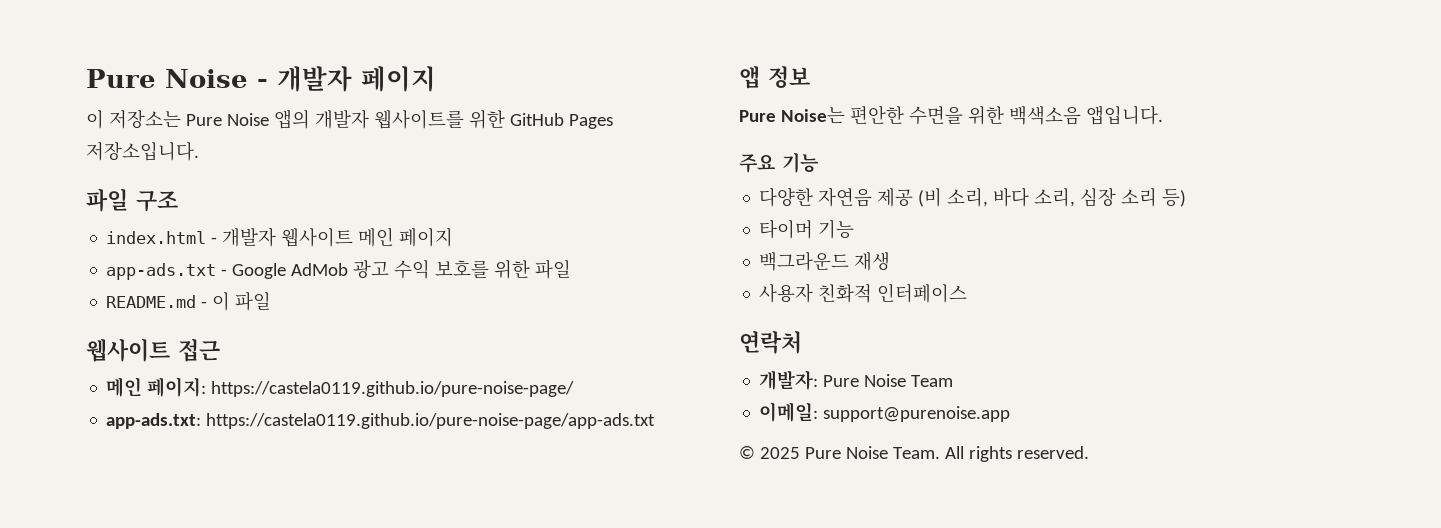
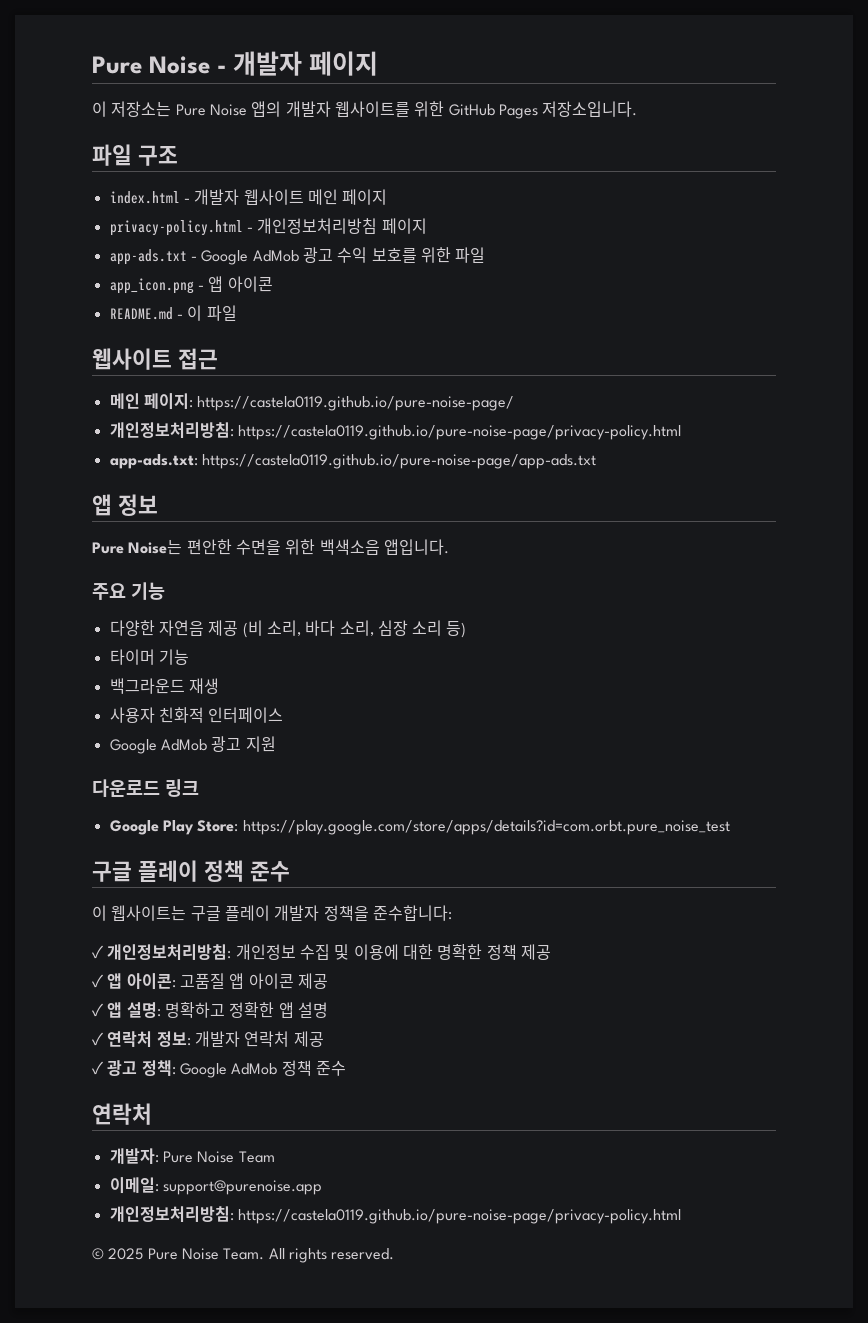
+ privacy-policy.html - 개인정보처리방침 페이지
+ app_icon.png - 앱 아이콘
  메인 페이지: https://castela0119.github.io/pure-noise-page/
+ 개인정보처리방침: https://castela0119.github.io/pure-noise-page/privacy-policy.html
+ Google AdMob 광고 지원
+ 다운로드 링크
+ Google Play Store: https://play.google.com/store/apps/details?id=com.orbt.pure_noise_test
+ 구글 플레이 정책 준수
+ 이 웹사이트는 구글 플레이 개발자 정책을 준수합니다:
+ ✓ 개인정보처리방침: 개인정보 수집 및 이용에 대한 명확한 정책 제공
+ ✓ 앱 아이콘: 고품질 앱 아이콘 제공
+ ✓ 앱 설명: 명확하고 정확한 앱 설명
+ ✓ 연락처 정보: 개발자 연락처 제공
+ ✓ 광고 정책: Google AdMob 정책 준수
  이메일: support@purenoise.app
+ 개인정보처리방침: https://castela0119.github.io/pure-noise-page/privacy-policy.html

